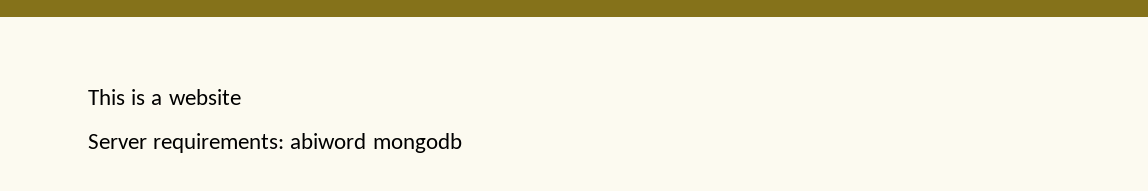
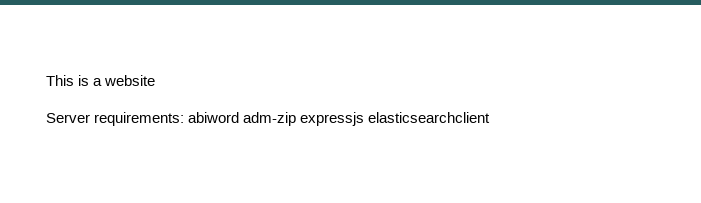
- Server requirements: abiword mongodb
+ Server requirements: abiword adm-zip expressjs elasticsearchclient

